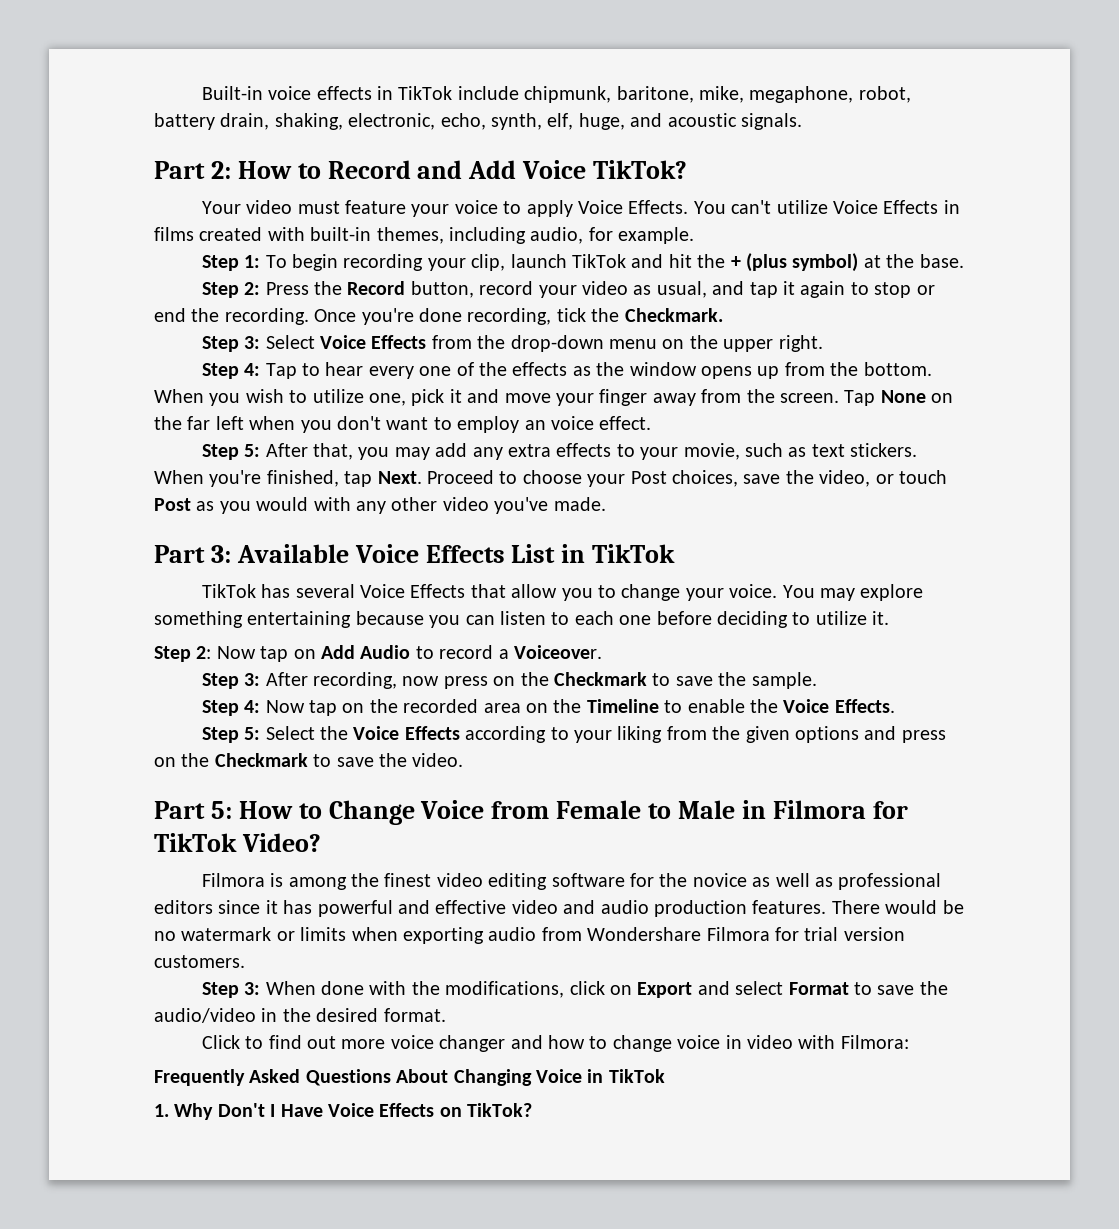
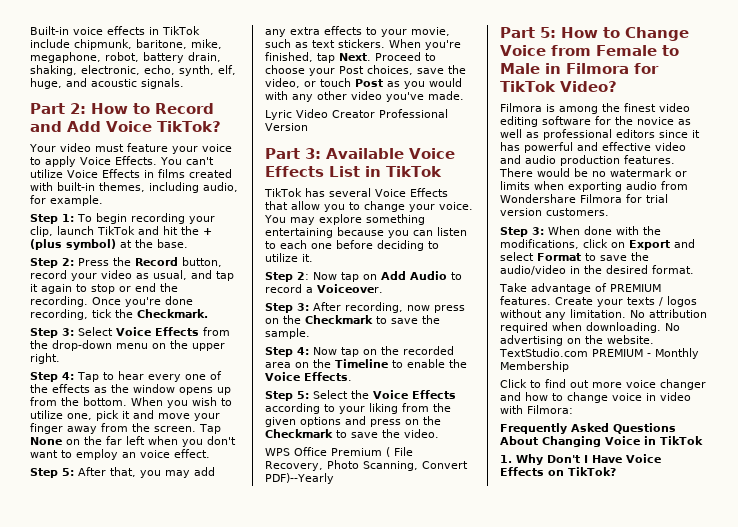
+ Lyric Video Creator Professional Version
+ WPS Office Premium ( File Recovery, Photo Scanning, Convert PDF)--Yearly
+ Take advantage of PREMIUM features. Create your texts / logos without any limitation. No attribution required when downloading. No advertising on the website. TextStudio.com PREMIUM - Monthly Membership

